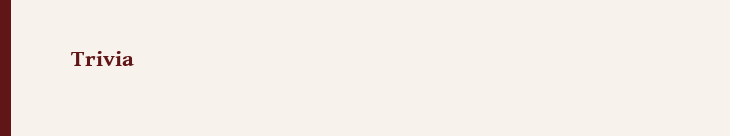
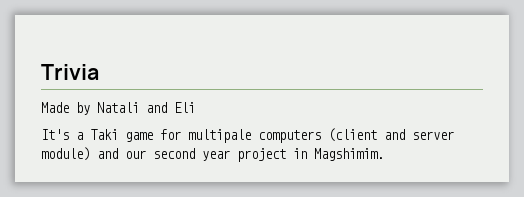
+ Made by Natali and Eli
+ It's a Taki game for multipale computers (client and server module) and our second year project in Magshimim.

